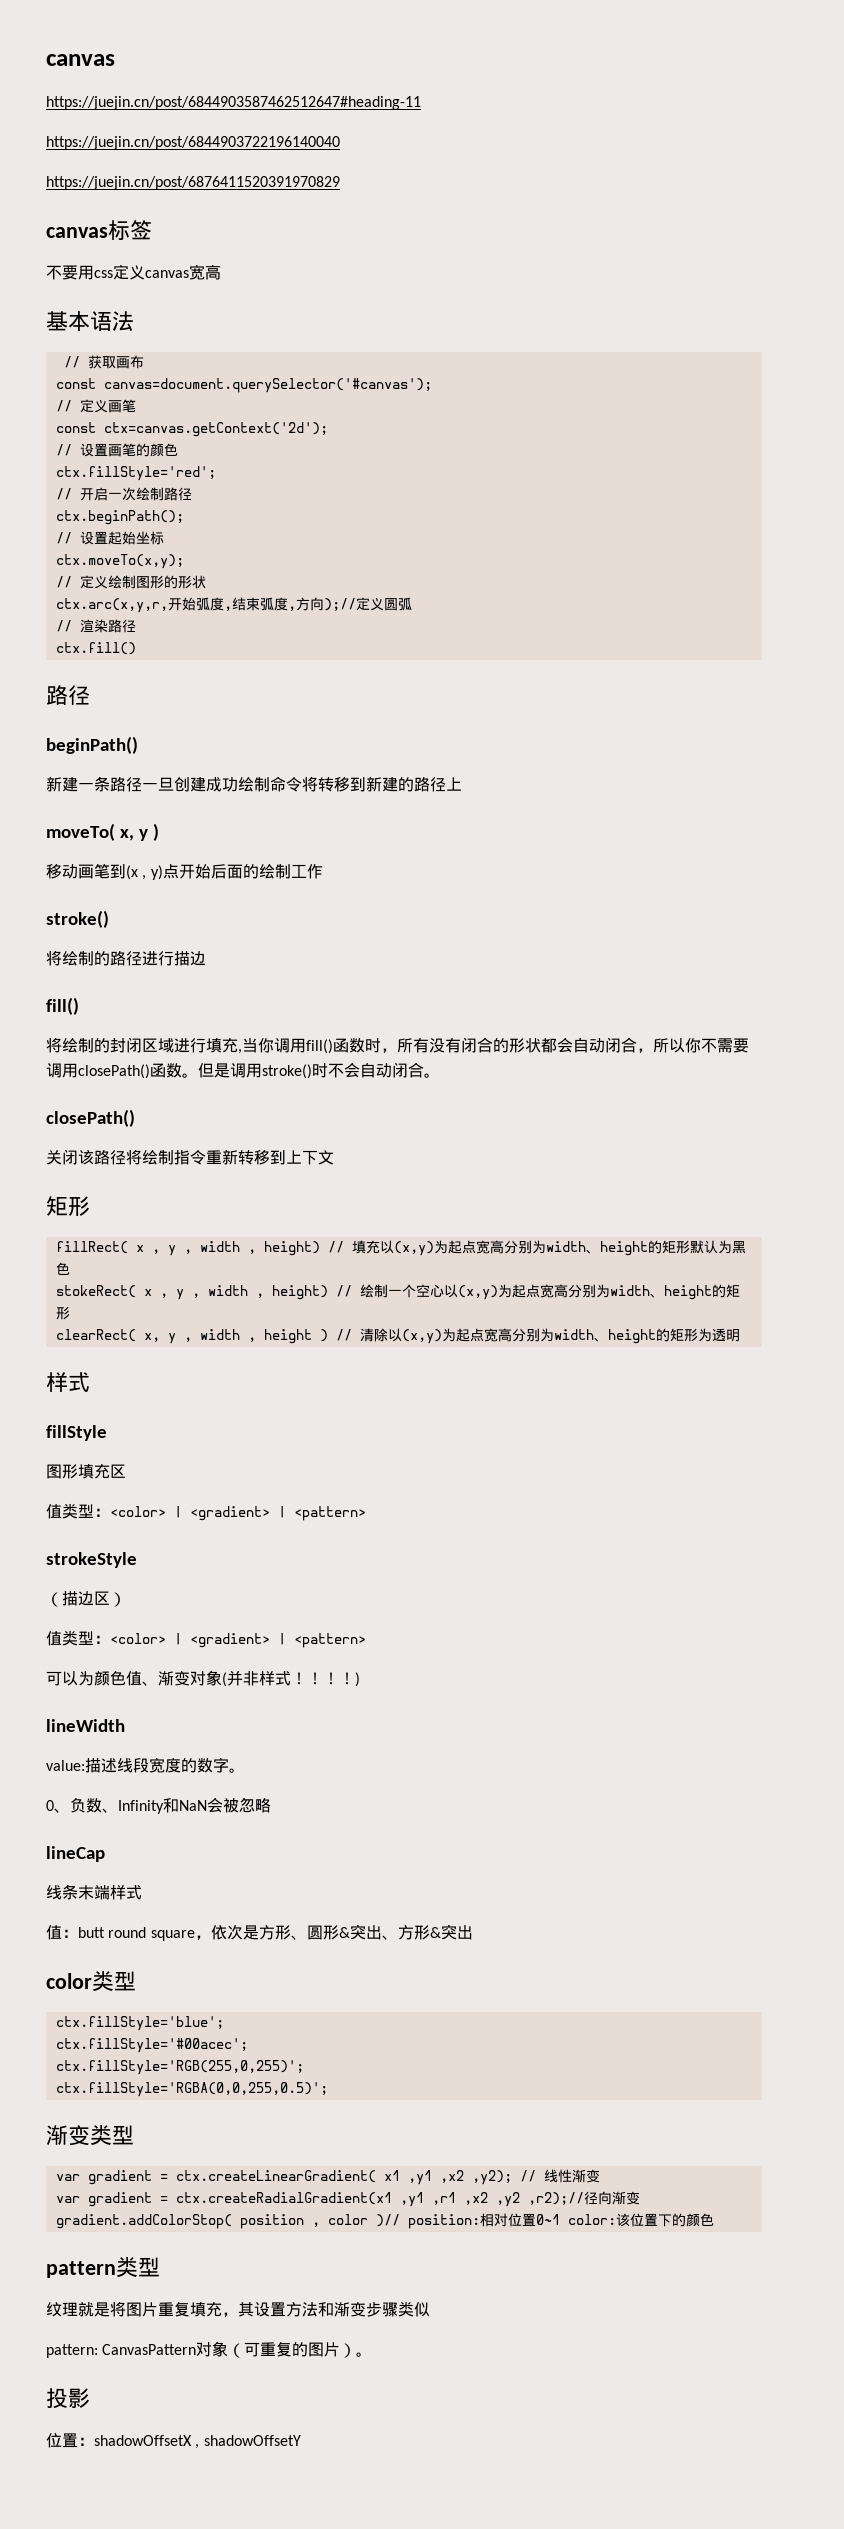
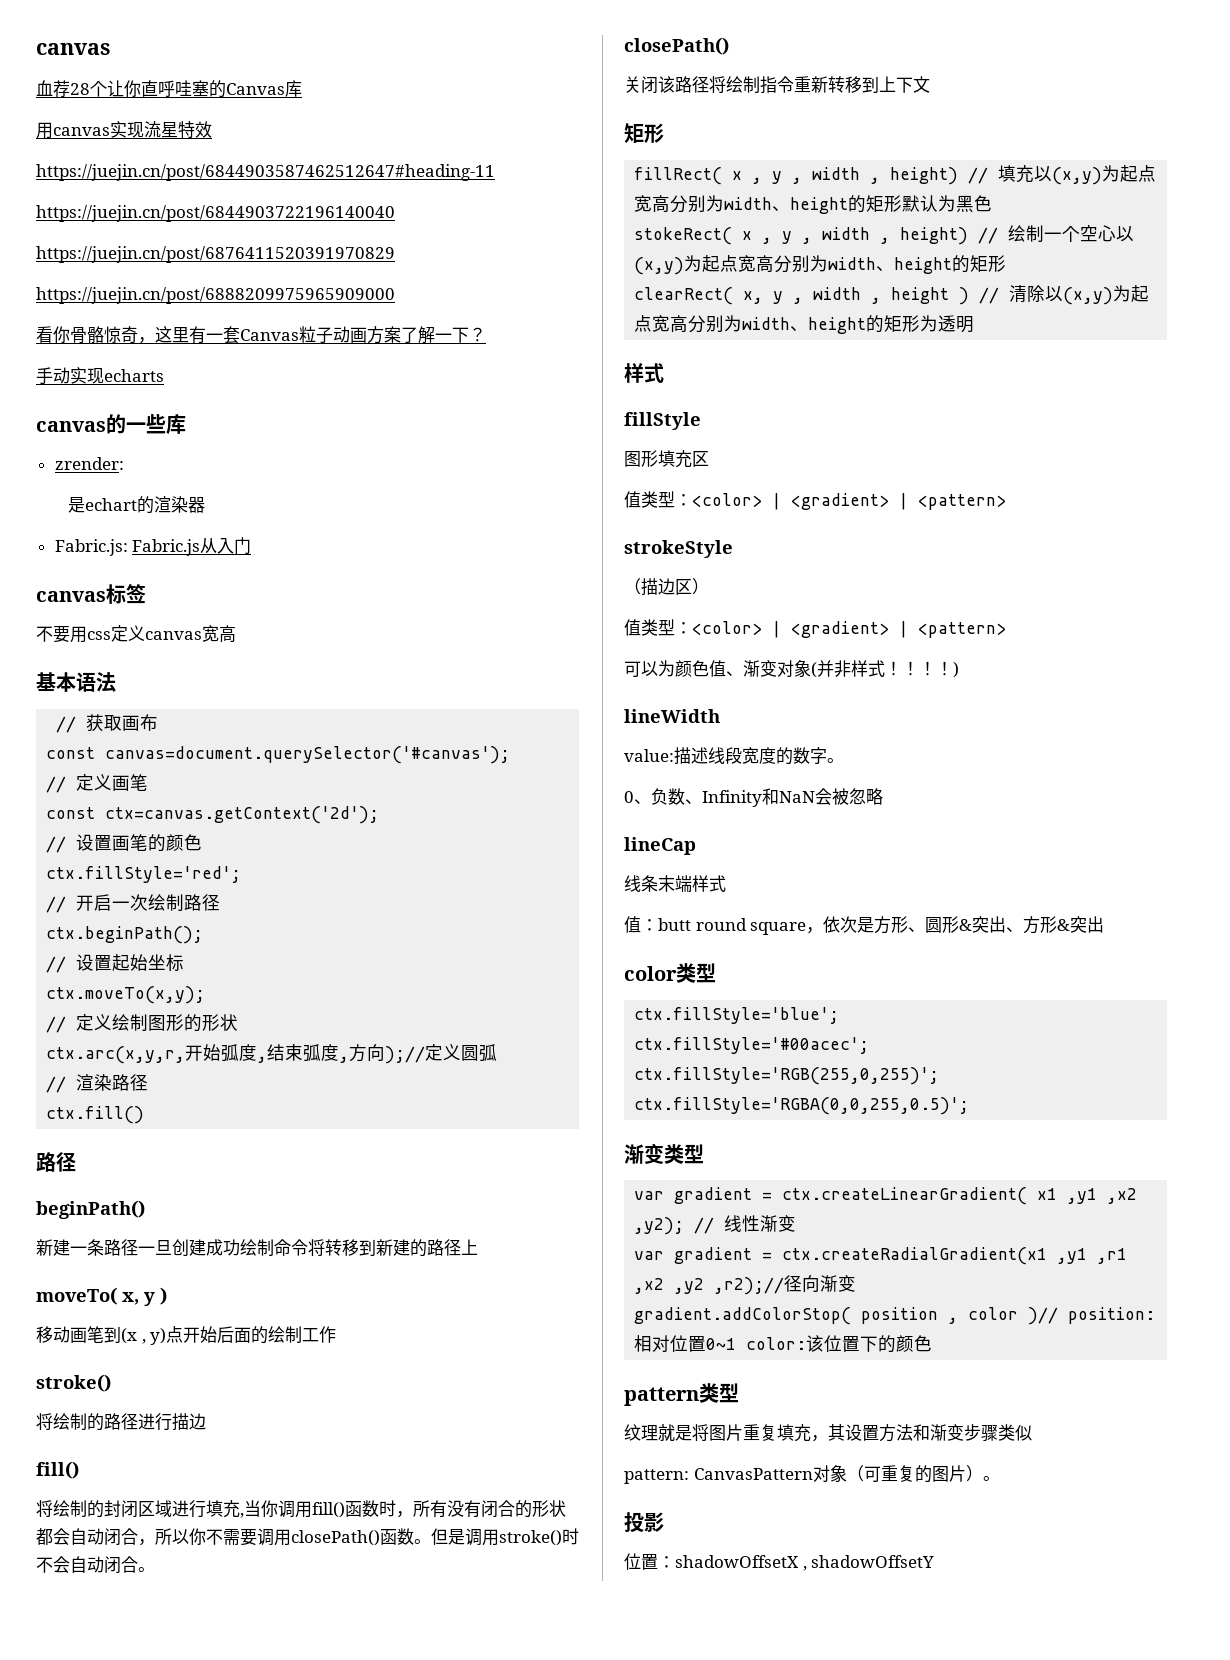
+ 血荐28个让你直呼哇塞的Canvas库
+ 用canvas实现流星特效
  https://juejin.cn/post/6844903587462512647#heading-11
  https://juejin.cn/post/6844903722196140040
  https://juejin.cn/post/6876411520391970829
+ https://juejin.cn/post/6888209975965909000
+ 看你骨骼惊奇，这里有一套Canvas粒子动画方案了解一下？
+ 手动实现echarts
+ canvas的一些库
+ zrender:
+ 是echart的渲染器
+ Fabric.js: Fabric.js从入门

